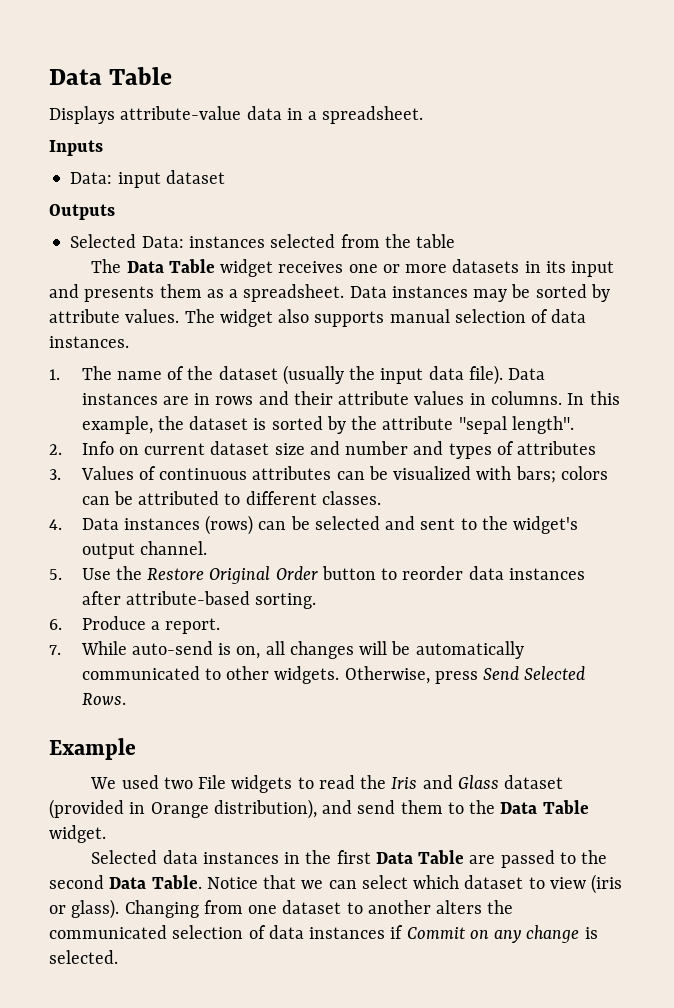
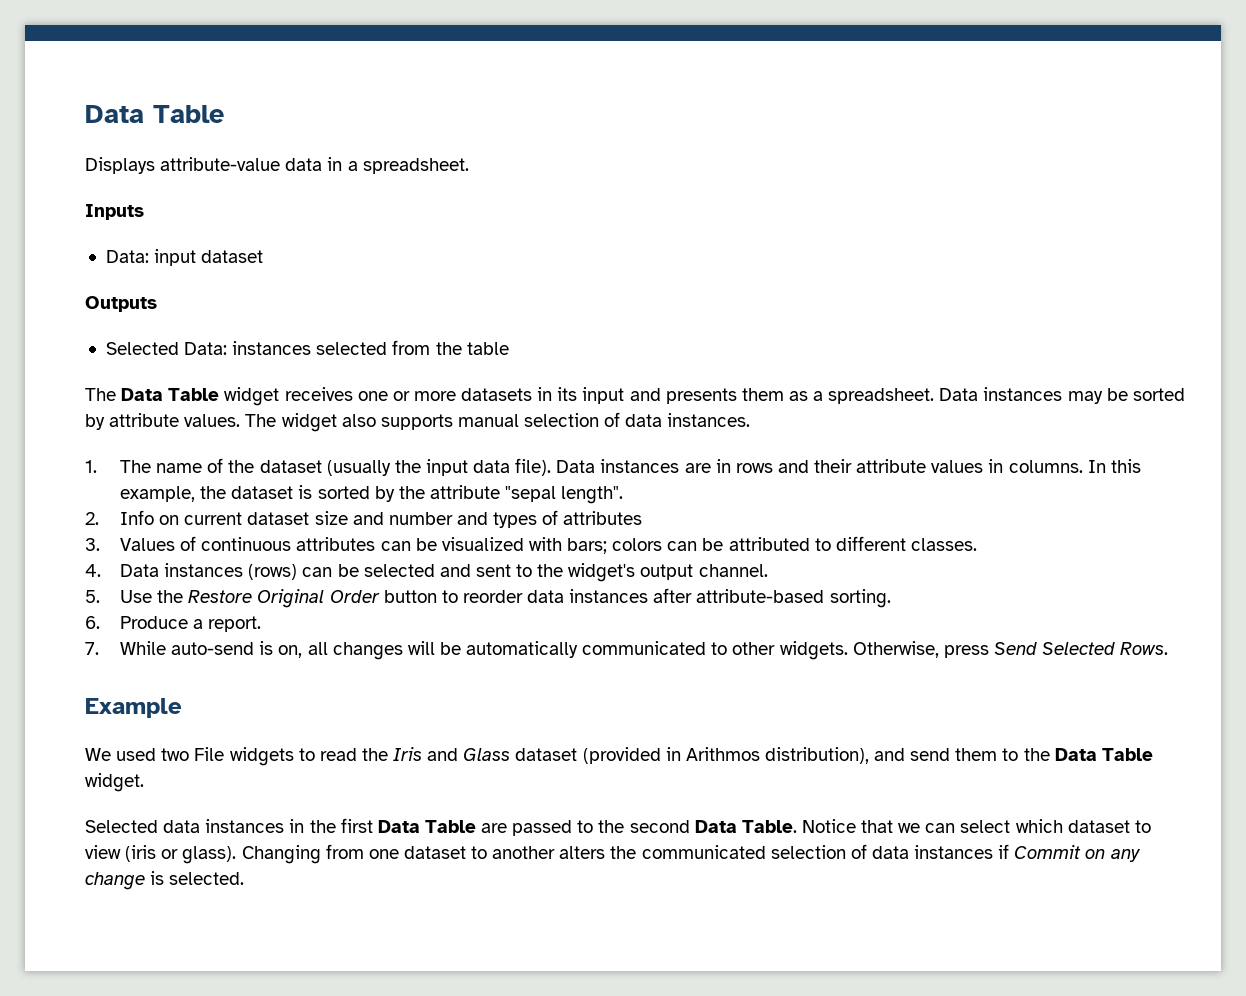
- We used two File widgets to read the Iris and Glass dataset (provided in Orange distribution), and send them to the Data Table widget.
+ We used two File widgets to read the Iris and Glass dataset (provided in Arithmos distribution), and send them to the Data Table widget.

